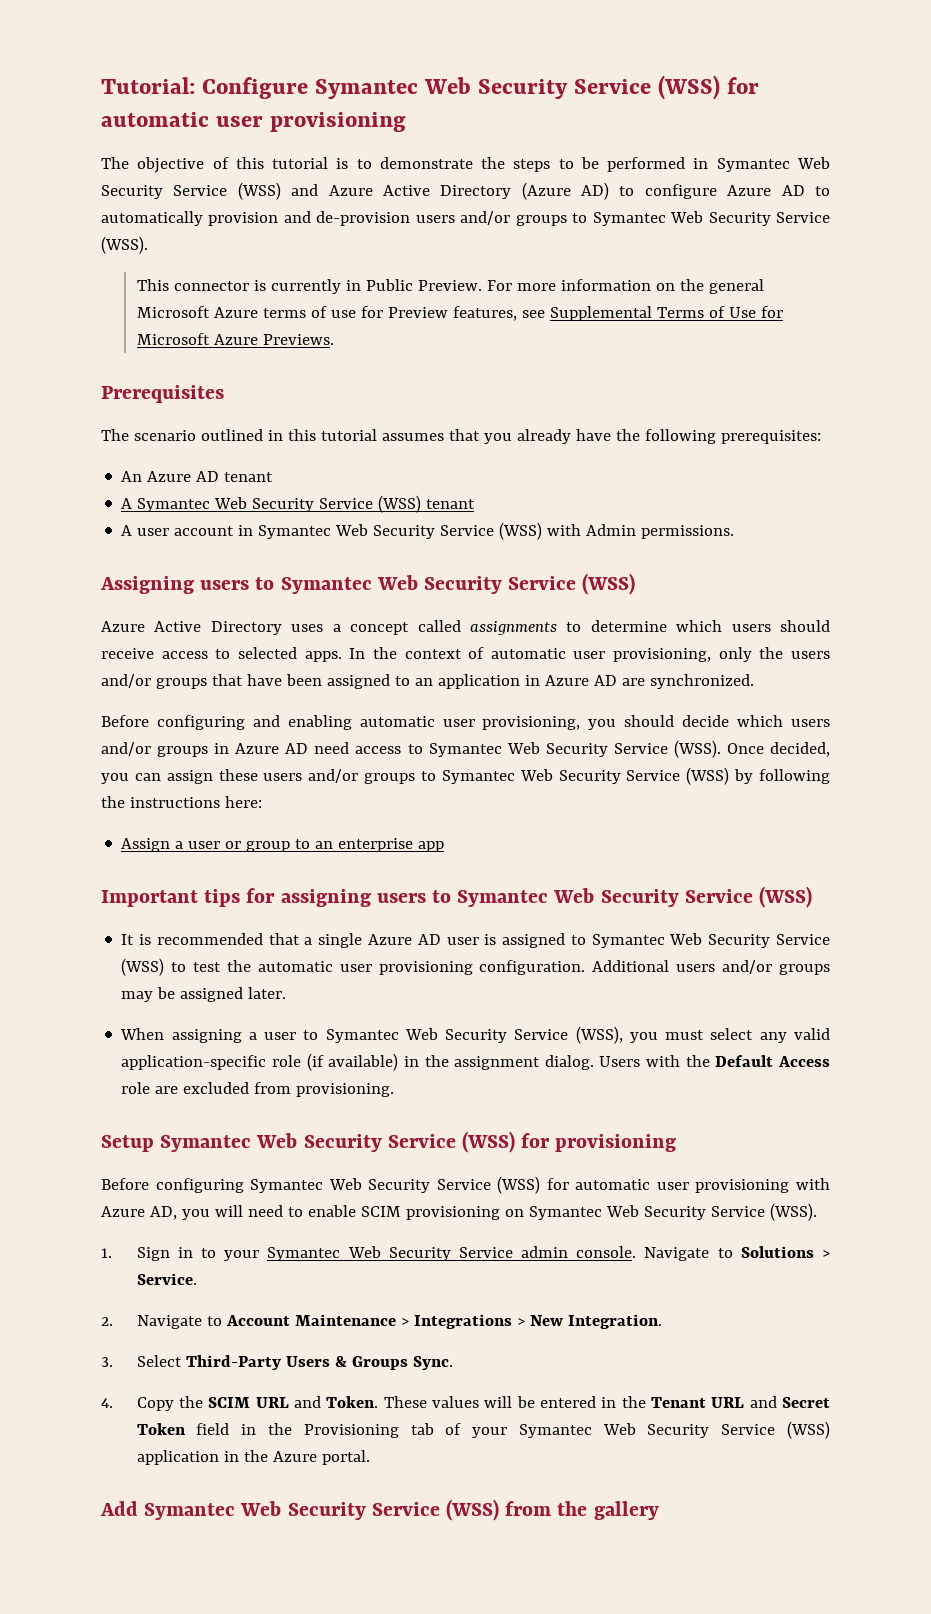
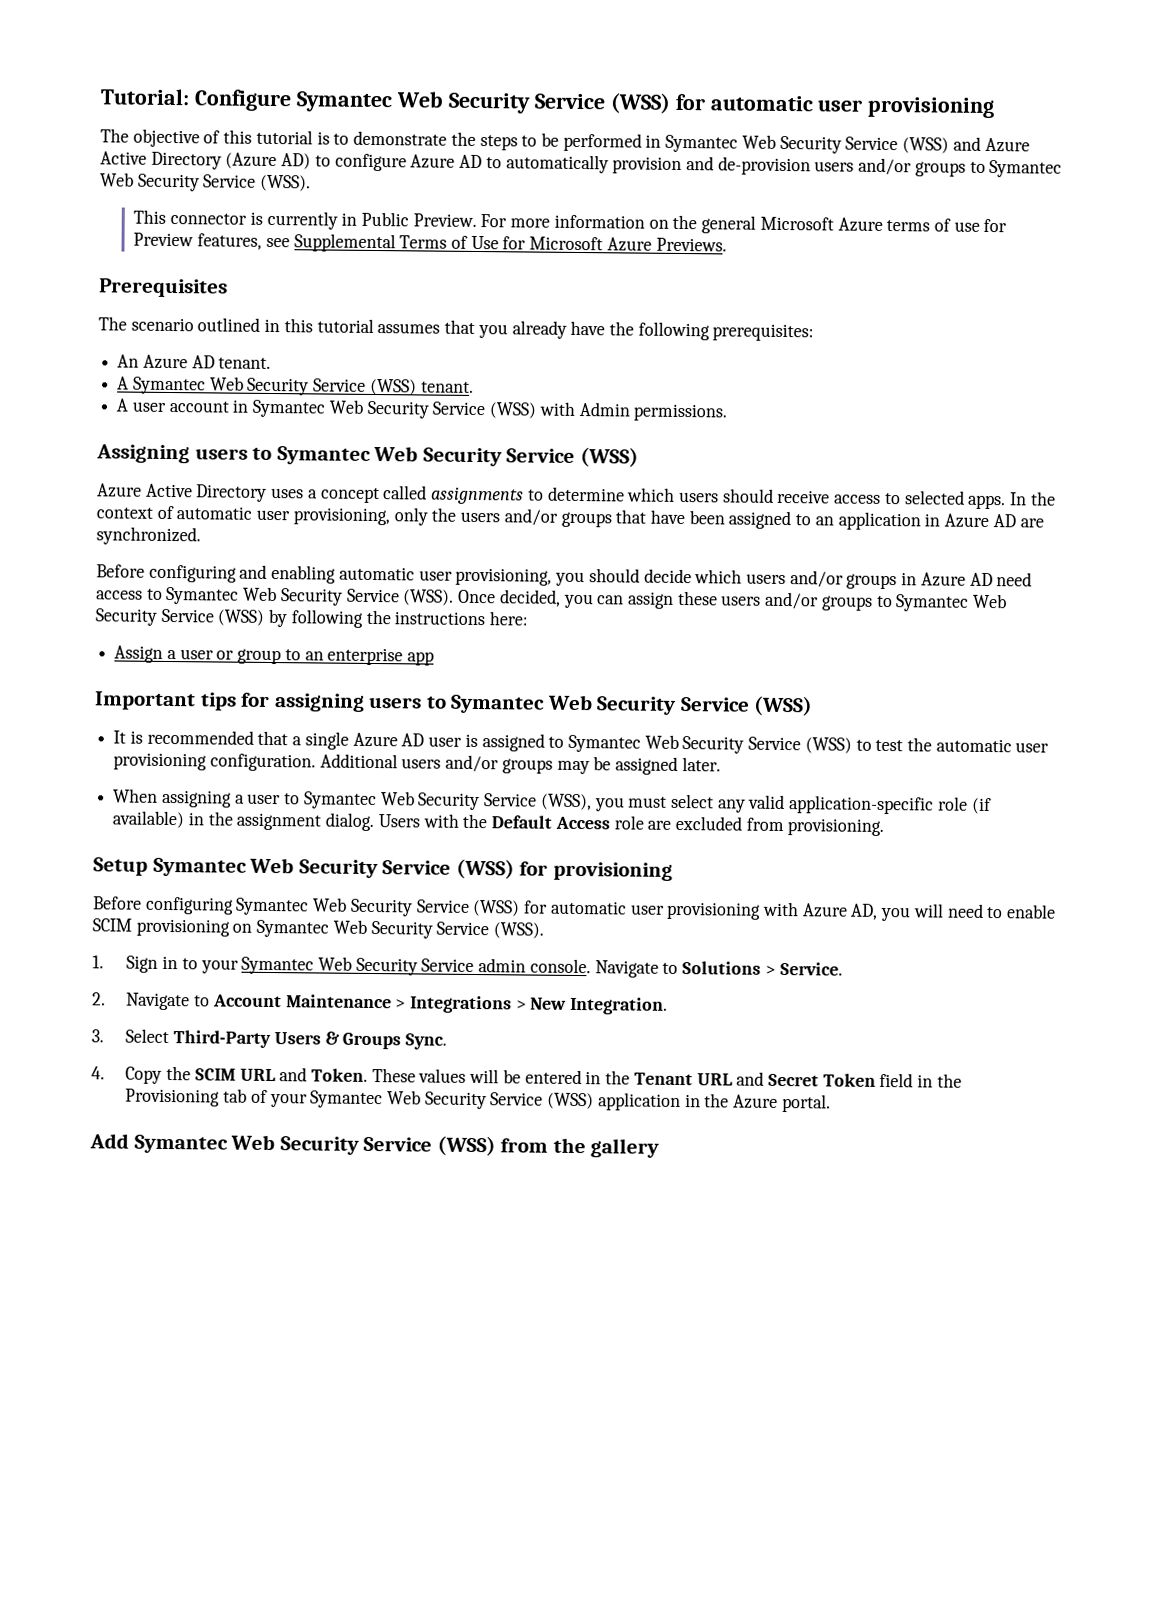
- An Azure AD tenant
+ An Azure AD tenant.
- A Symantec Web Security Service (WSS) tenant
+ A Symantec Web Security Service (WSS) tenant.

